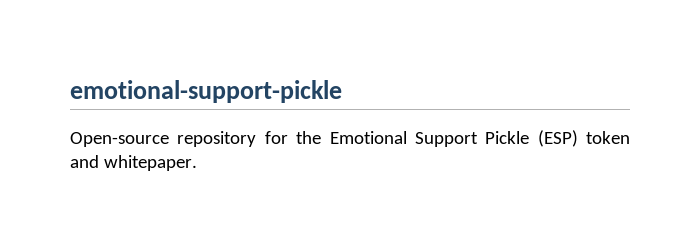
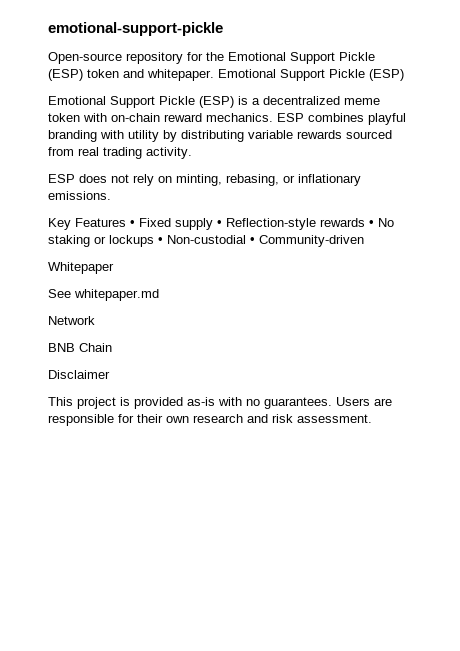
- Open-source repository for the Emotional Support Pickle (ESP) token and whitepaper.
+ Open-source repository for the Emotional Support Pickle (ESP) token and whitepaper. Emotional Support Pickle (ESP)
+ Emotional Support Pickle (ESP) is a decentralized meme token with on-chain reward mechanics. ESP combines playful branding with utility by distributing variable rewards sourced from real trading activity.
+ ESP does not rely on minting, rebasing, or inflationary emissions.
+ Key Features • Fixed supply • Reflection-style rewards • No staking or lockups • Non-custodial • Community-driven
+ Whitepaper
+ See whitepaper.md
+ Network
+ BNB Chain
+ Disclaimer
+ This project is provided as-is with no guarantees. Users are responsible for their own research and risk assessment.

